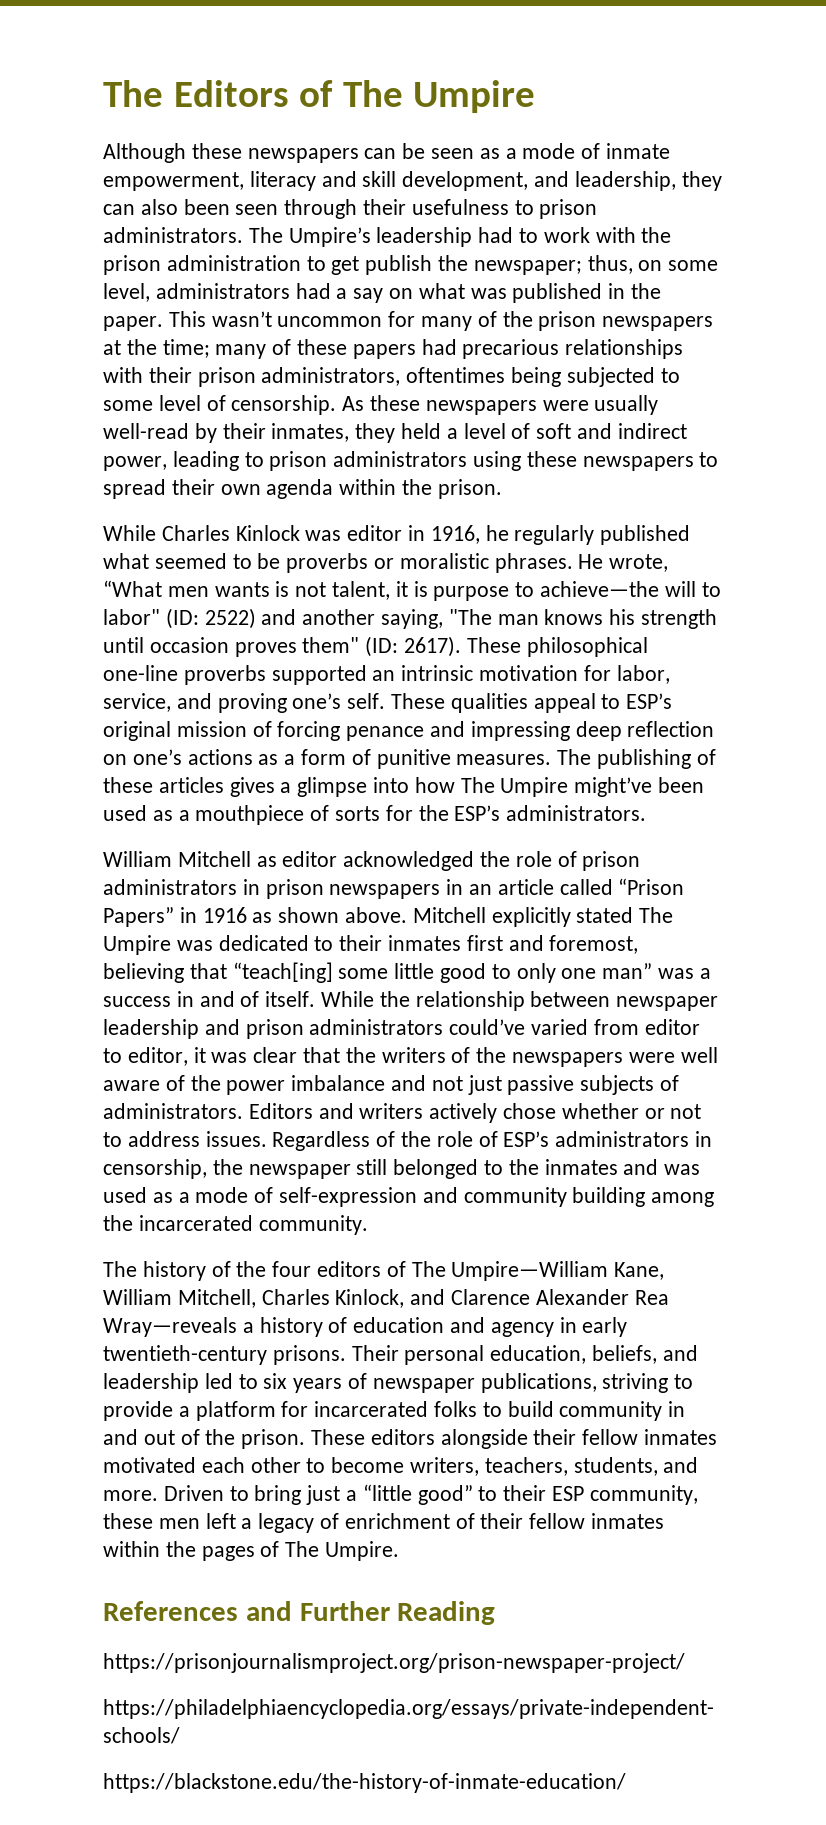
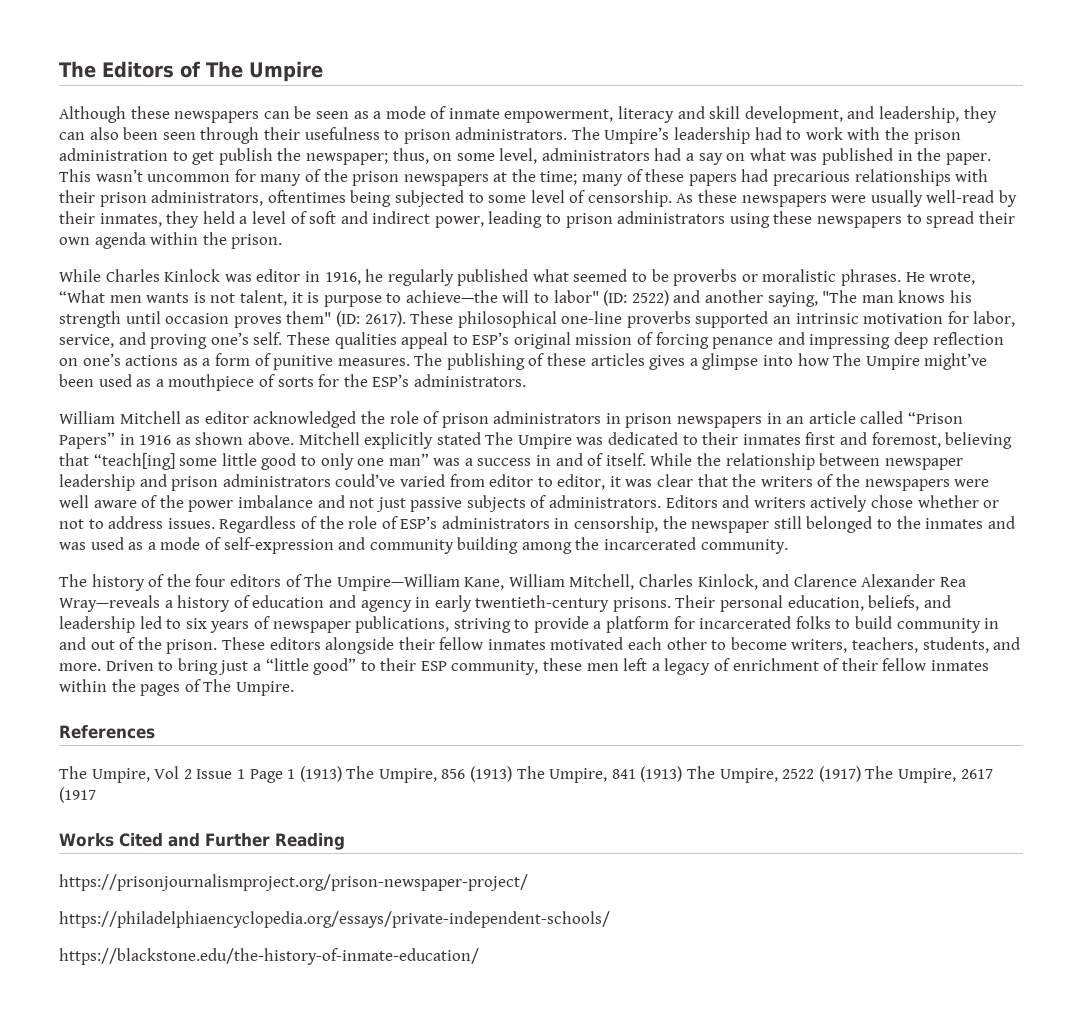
- References and Further Reading
+ References
+ The Umpire, Vol 2 Issue 1 Page 1 (1913) The Umpire, 856 (1913) The Umpire, 841 (1913) The Umpire, 2522 (1917) The Umpire, 2617 (1917
+ Works Cited and Further Reading

